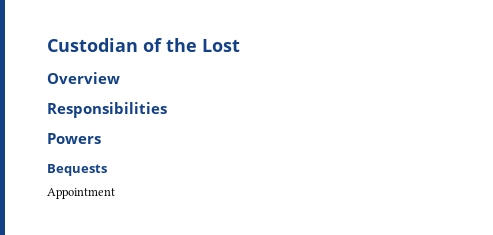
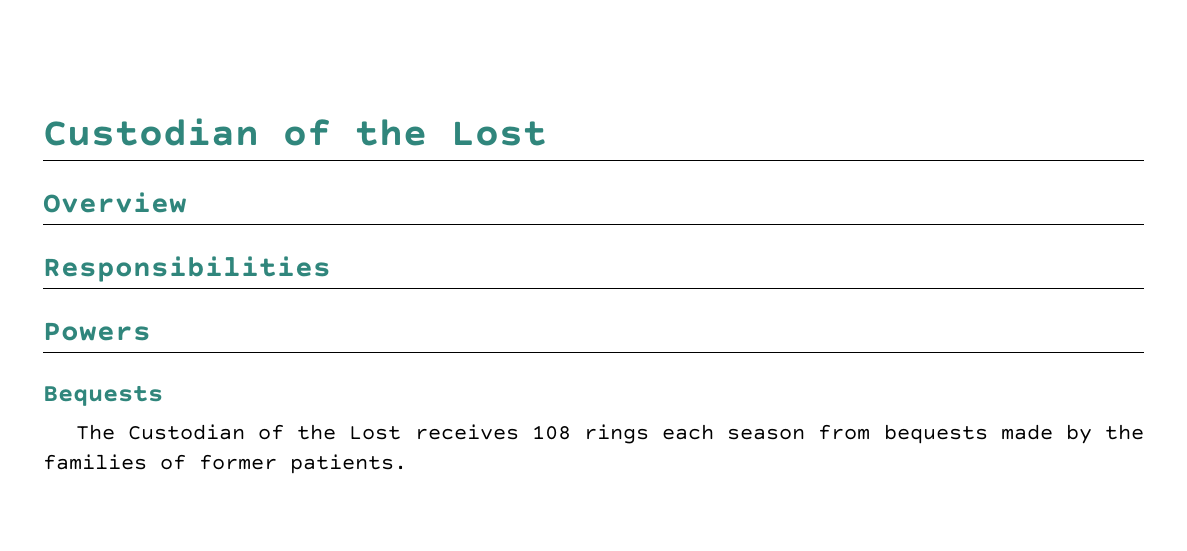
- Appointment
+ The Custodian of the Lost receives 108 rings each season from bequests made by the families of former patients.

